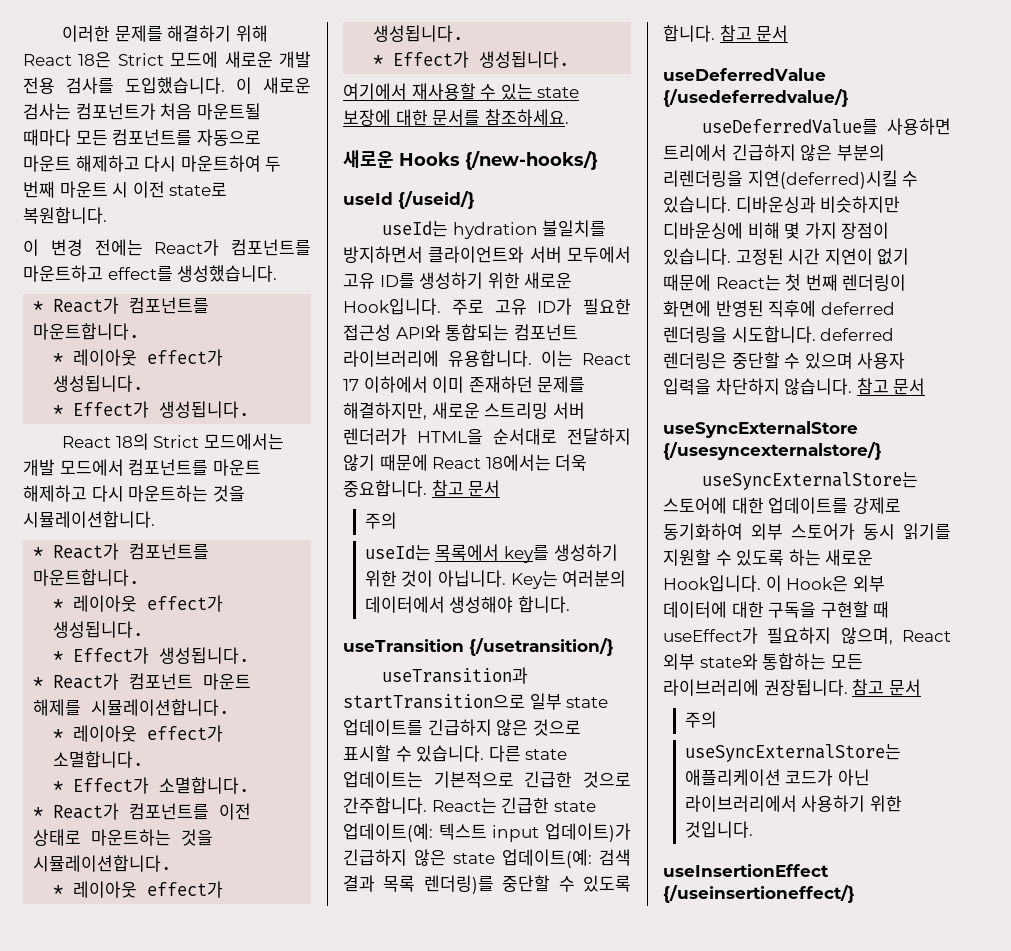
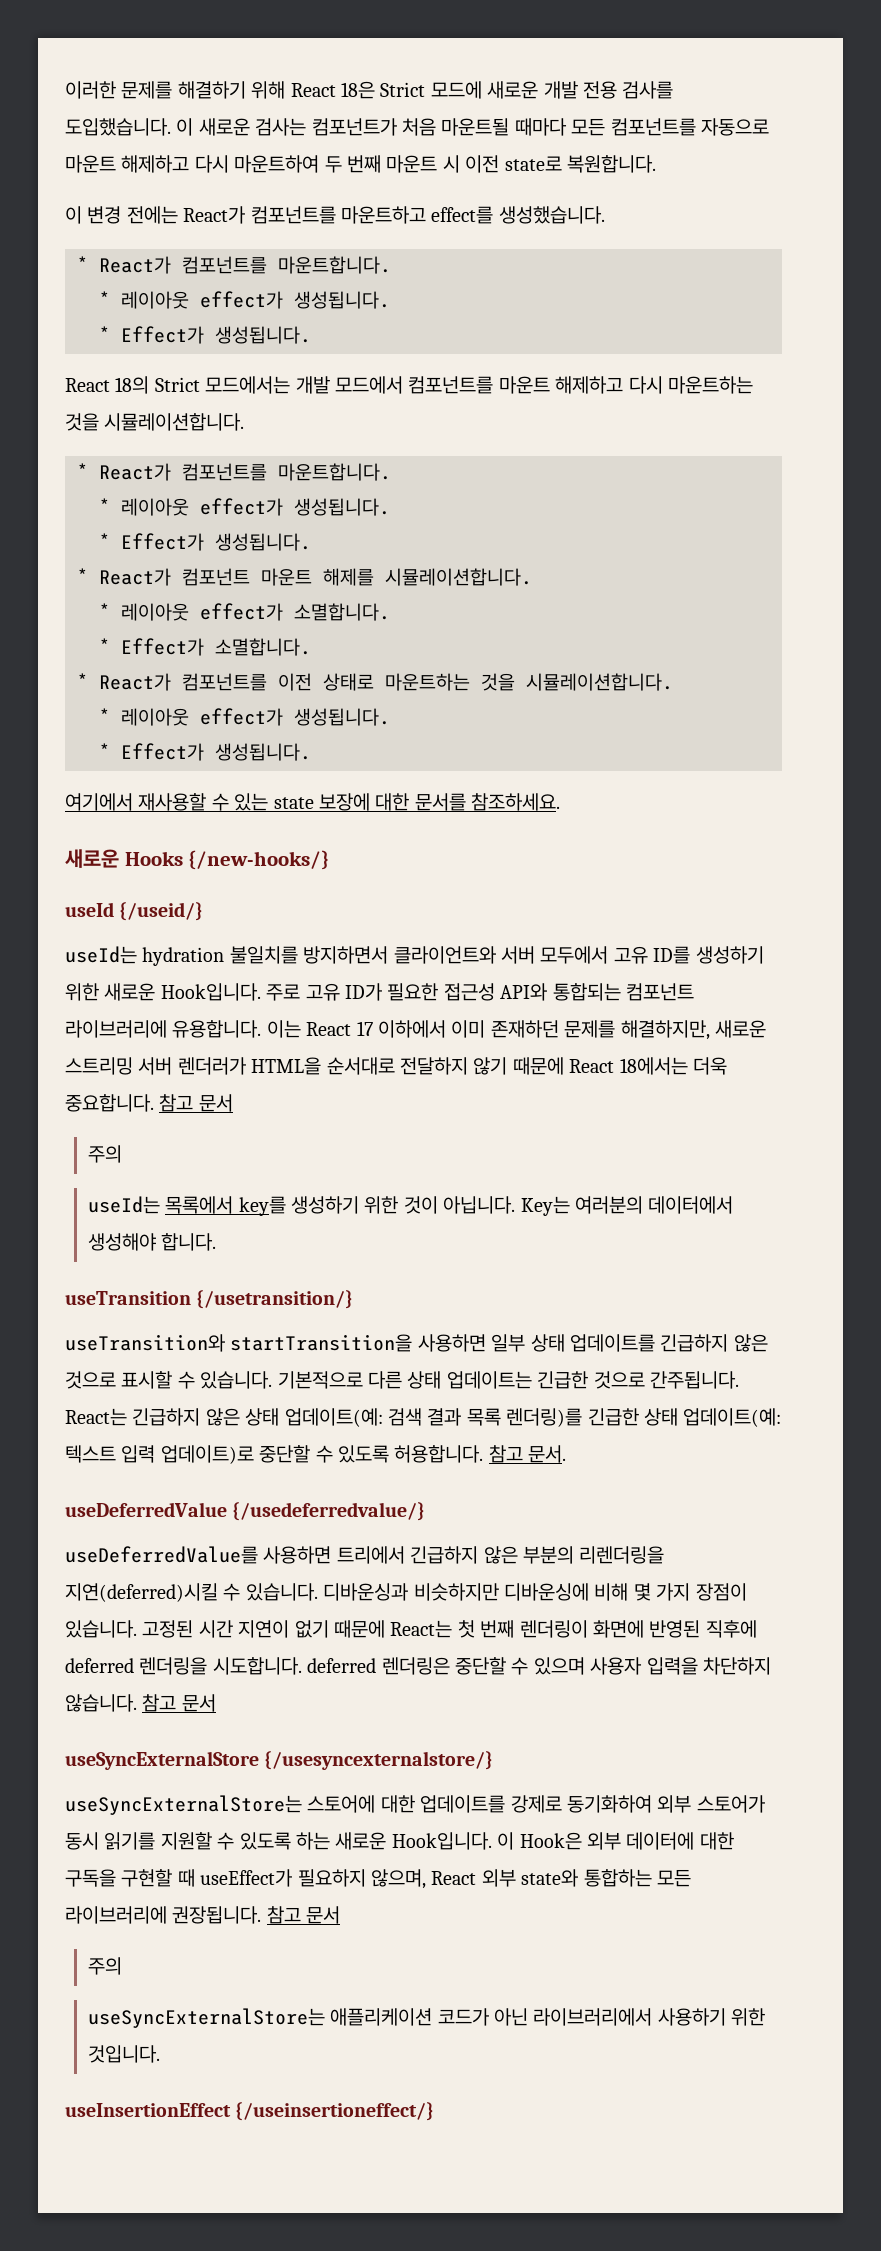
- useTransition과 startTransition으로 일부 state 업데이트를 긴급하지 않은 것으로 표시할 수 있습니다.
+ useTransition와 startTransition을 사용하면 일부 상태 업데이트를 긴급하지 않은 것으로 표시할 수 있습니다.
- 다른 state 업데이트는 기본적으로 긴급한 것으로 간주합니다. React는 긴급한 state 업데이트(예: 텍스트 input 업데이트)가 긴급하지 않은 state 업데이트(예: 검색 결과 목록 렌더링)를 중단할 수 있도록 합니다. 참고 문서
+ 기본적으로 다른 상태 업데이트는 긴급한 것으로 간주됩니다. React는 긴급하지 않은 상태 업데이트(예: 검색 결과 목록 렌더링)를 긴급한 상태 업데이트(예: 텍스트 입력 업데이트)로 중단할 수 있도록 허용합니다. 참고 문서.

